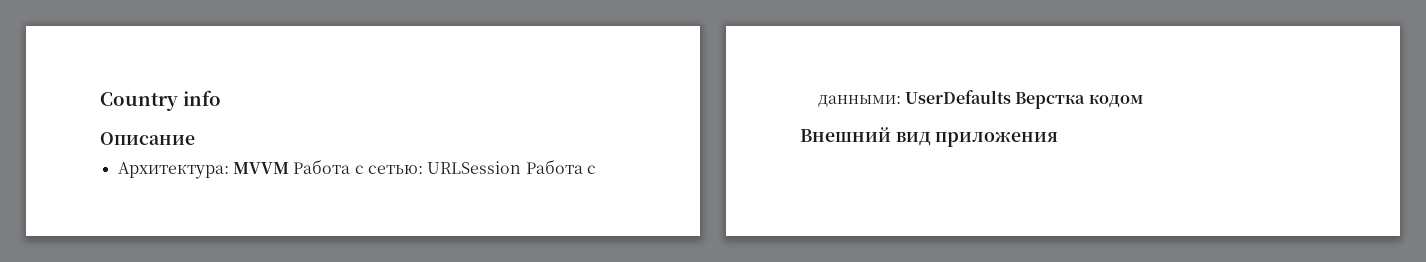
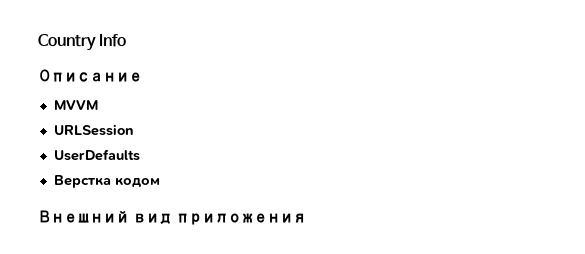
- Country info
+ Country Info
- Архитектура: MVVM Работа с сетью: URLSession Работа с данными: UserDefaults Верстка кодом
+ MVVM
+ URLSession
+ UserDefaults
+ Верстка кодом

